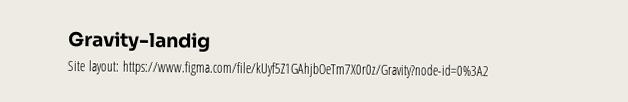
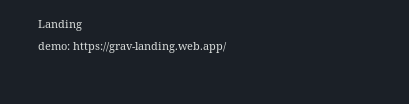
- Gravity-landig
- Site layout: https://www.figma.com/file/kUyf5Z1GAhjbOeTm7X0r0z/Gravity?node-id=0%3A2
+ Landing
+ demo: https://grav-landing.web.app/

